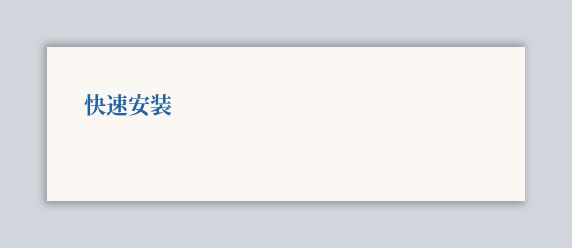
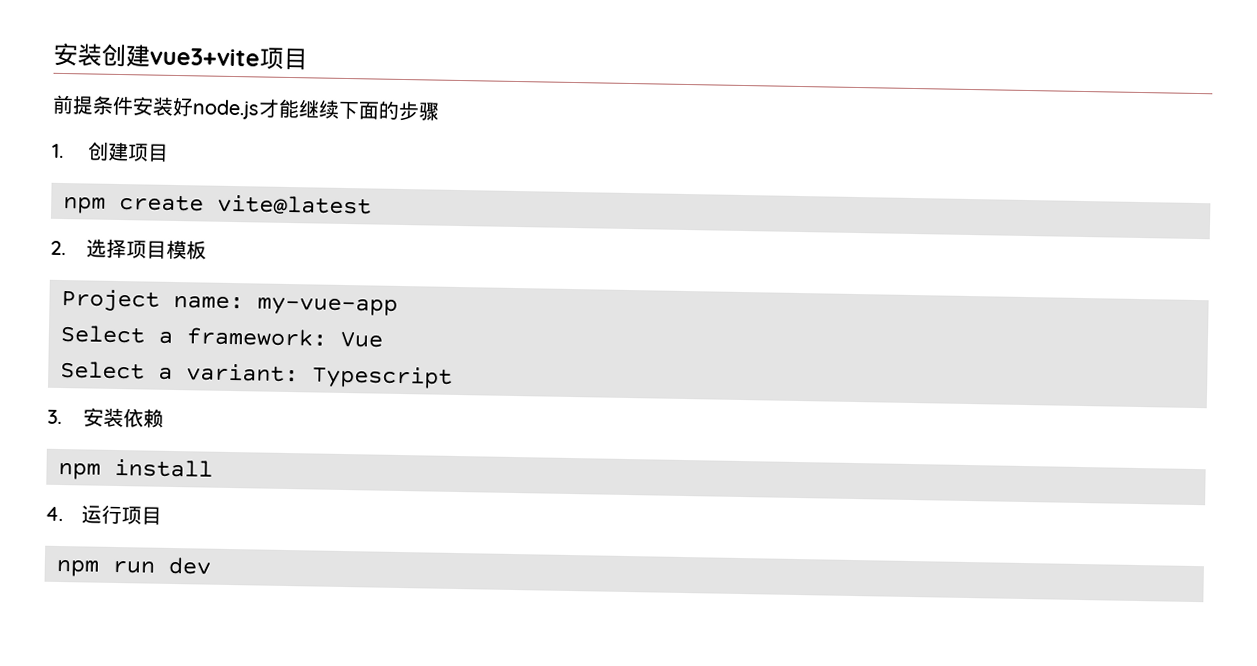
- 快速安装
+ 安装创建vue3+vite项目
+ 前提条件安装好node.js才能继续下面的步骤
+ 1.创建项目
+ npm create vite@latest
+ 2.选择项目模板
+ Project name: my-vue-app
+ Select a framework: Vue
+ Select a variant: Typescript
+ 3.安装依赖
+ npm install
+ 4.运行项目
+ npm run dev

